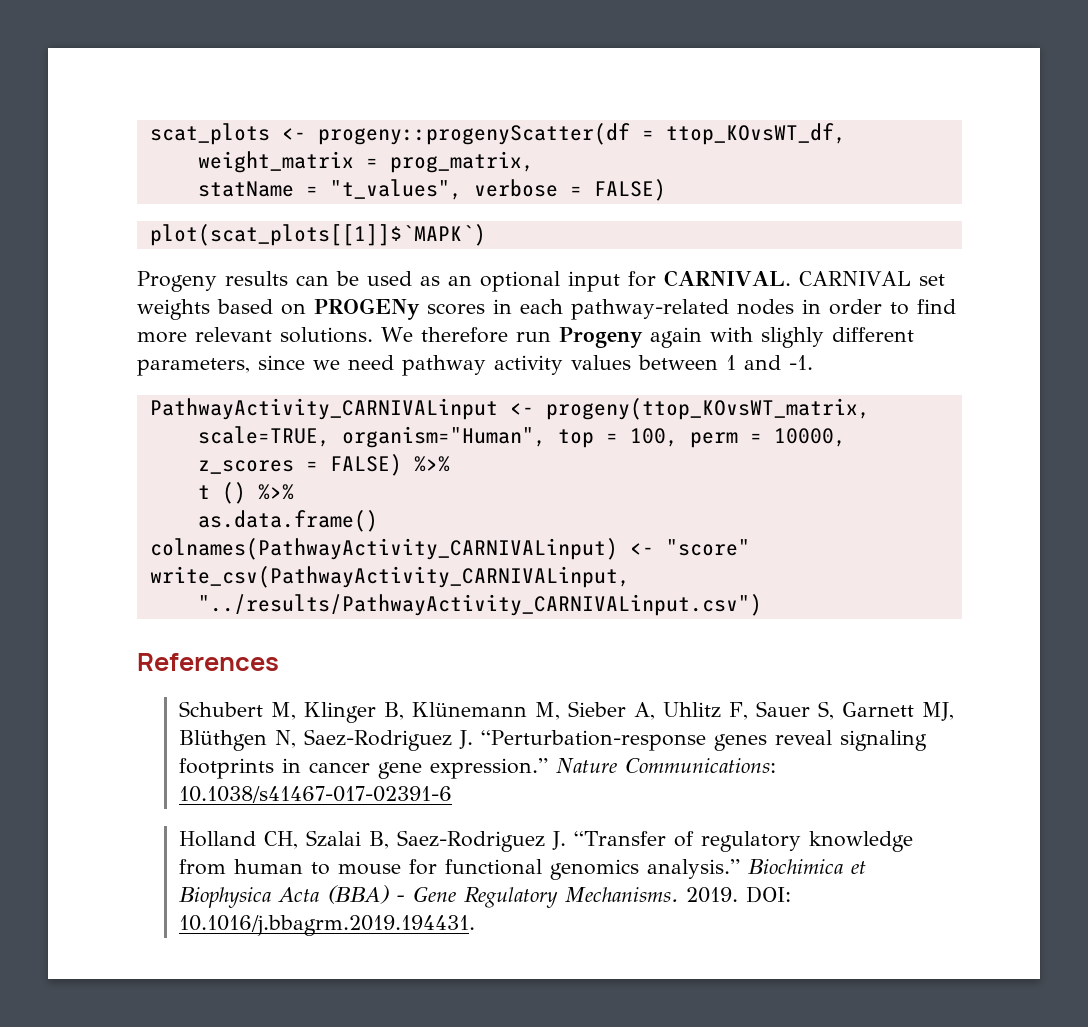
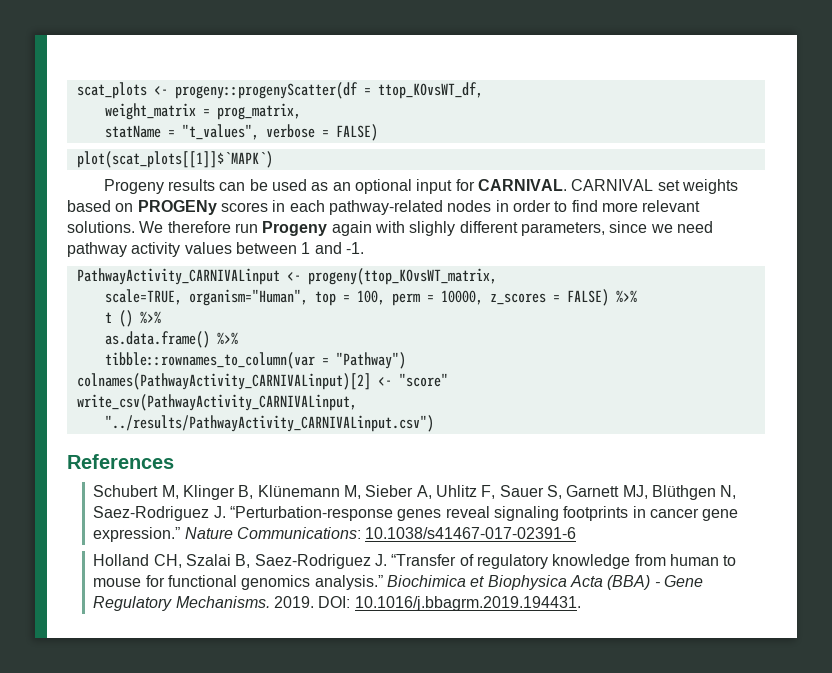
- as.data.frame()
- colnames(PathwayActivity_CARNIVALinput) <- "score"
+ as.data.frame() %>%
+ tibble::rownames_to_column(var = "Pathway")
+ colnames(PathwayActivity_CARNIVALinput)[2] <- "score"

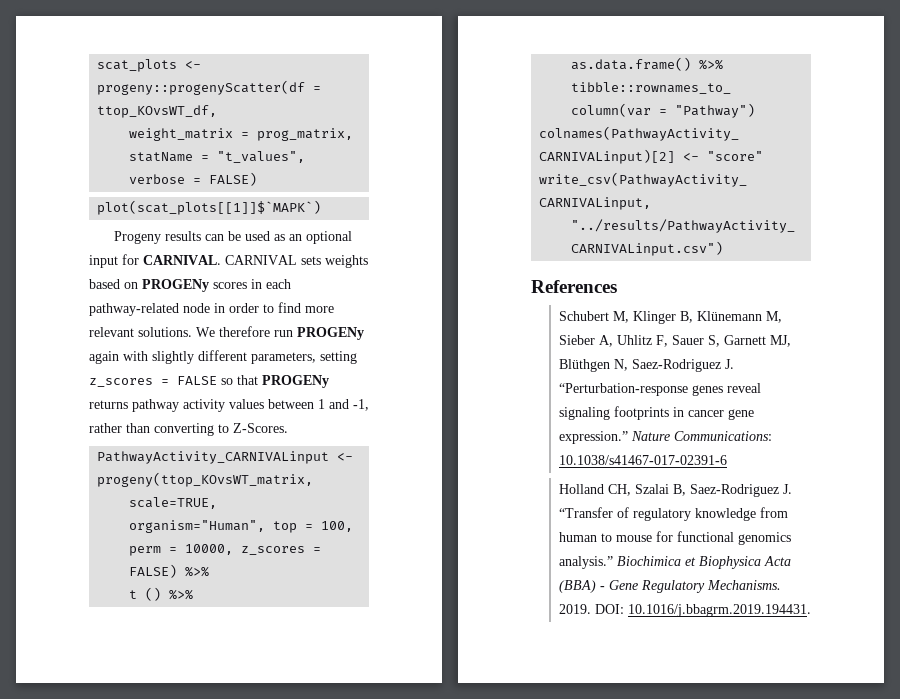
- CARNIVAL set weights based on PROGENy scores in each pathway-related nodes in order to find more relevant solutions.
+ CARNIVAL sets weights based on PROGENy scores in each pathway-related node in order to find more relevant solutions.
- We therefore run Progeny again with slighly different parameters, since we need pathway activity values between 1 and -1.
+ We therefore run PROGENy again with slightly different parameters, setting z_scores = FALSE so that PROGENy returns pathway activity values between 1 and -1, rather than converting to Z-Scores.

